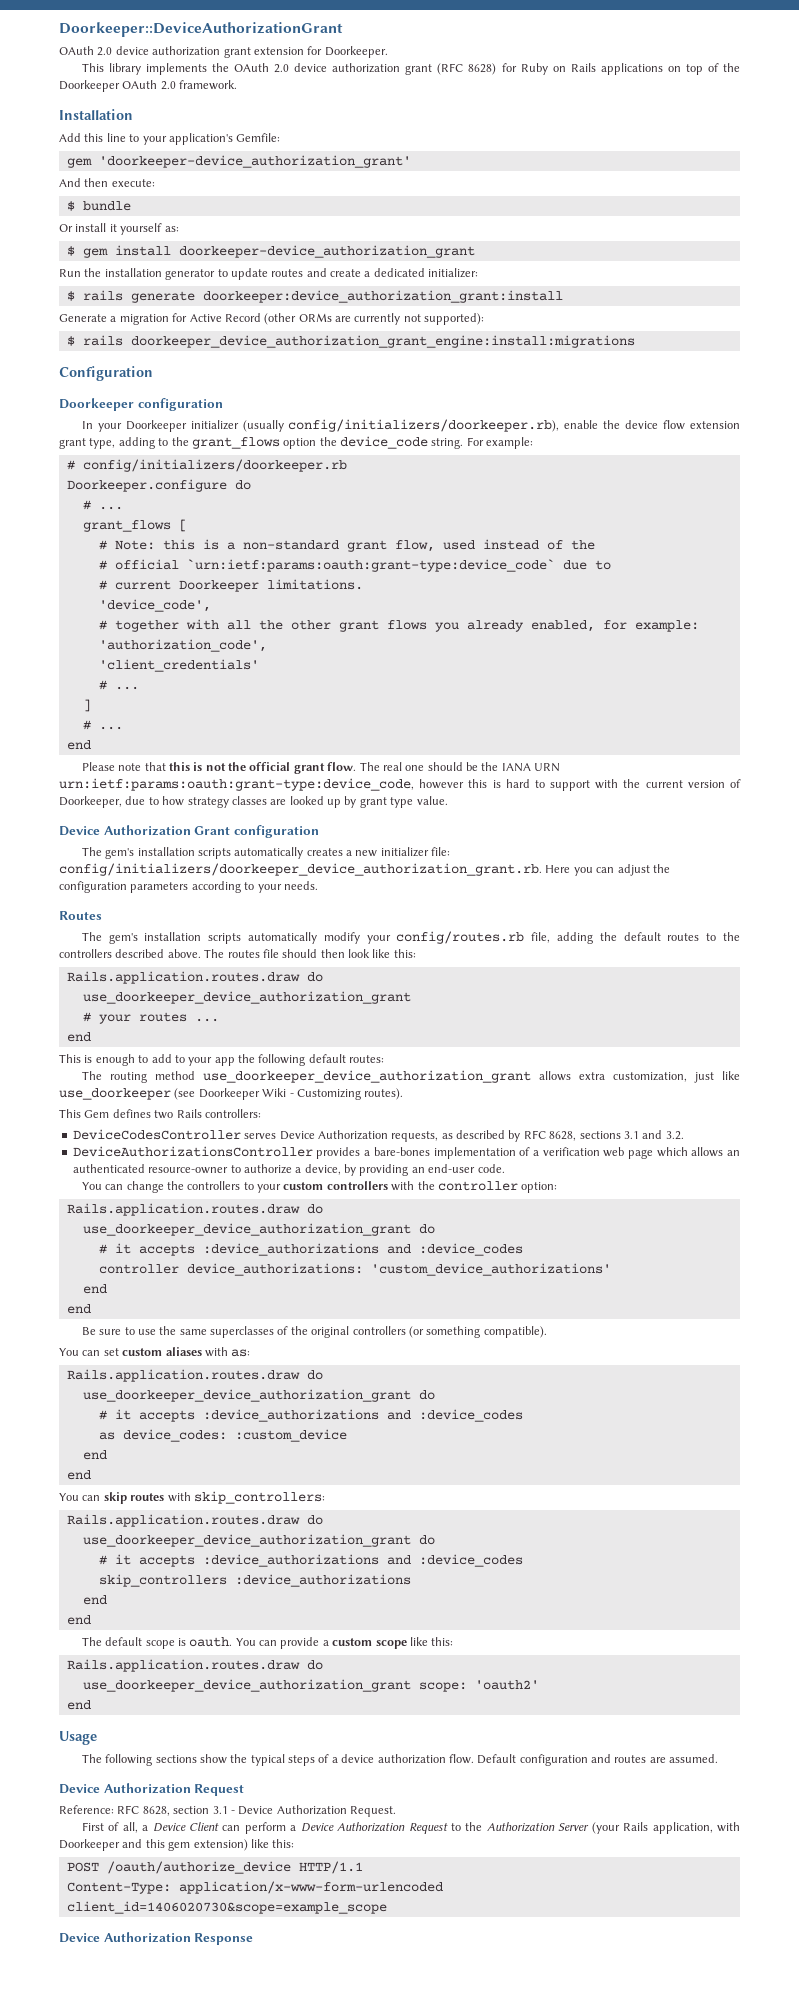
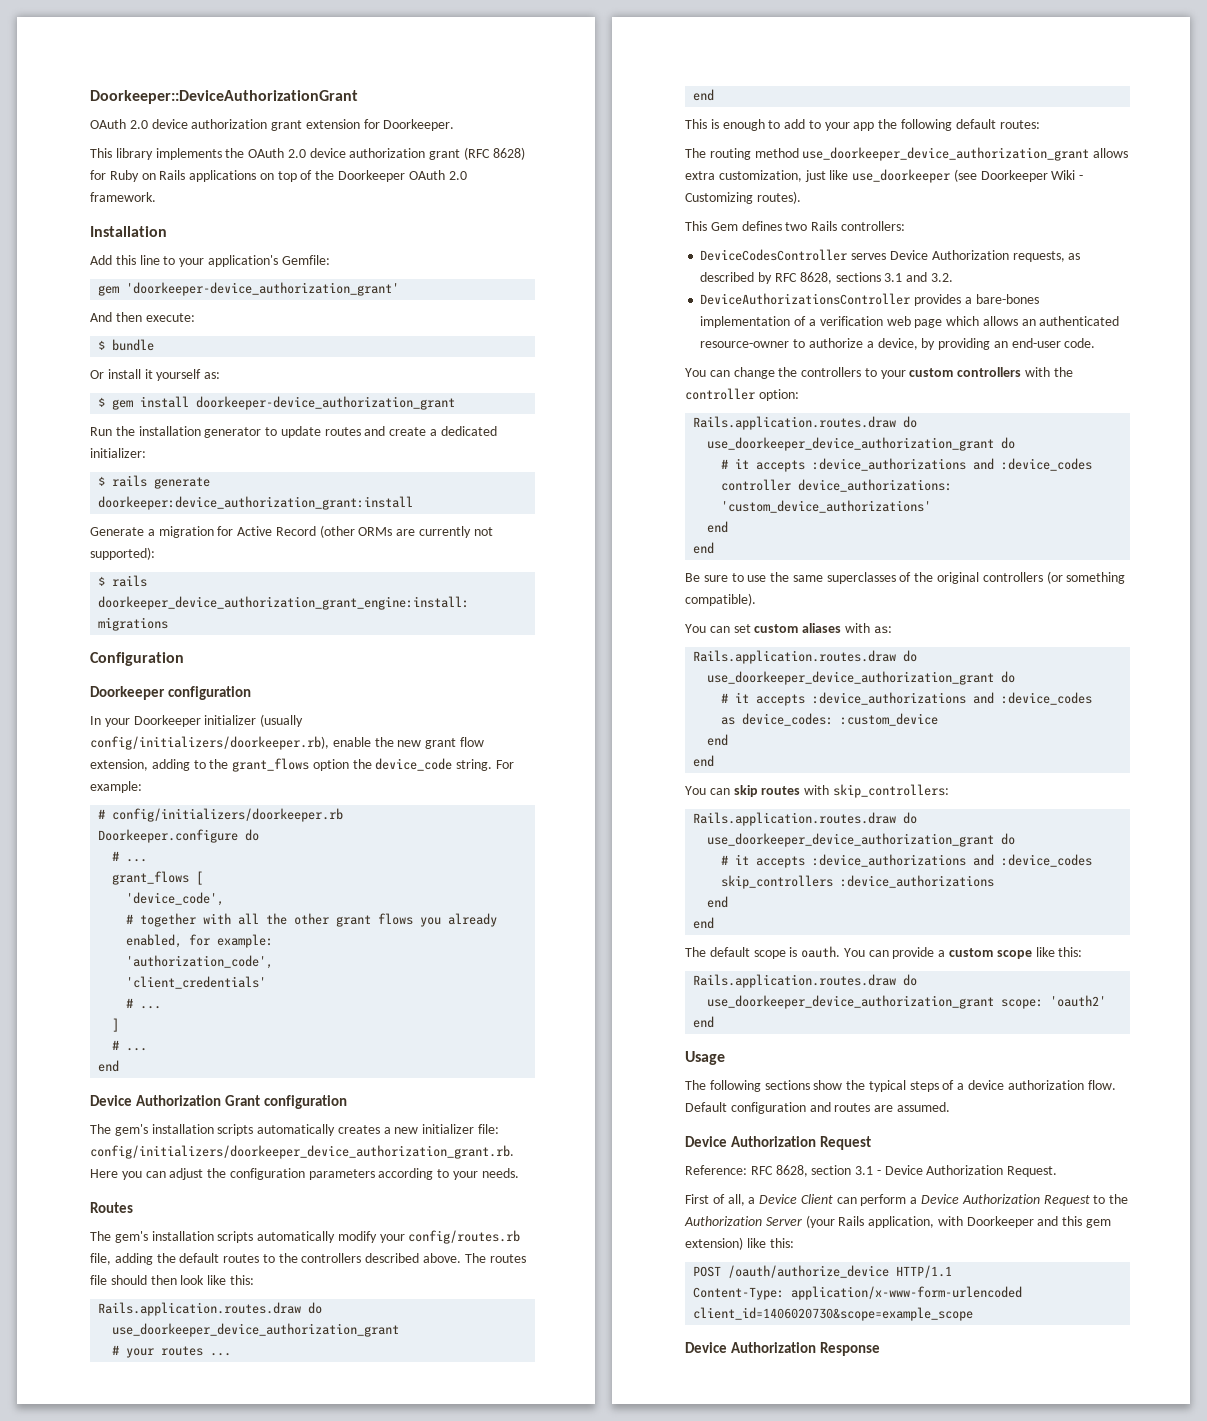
- In your Doorkeeper initializer (usually config/initializers/doorkeeper.rb), enable the device flow extension grant type, adding to the grant_flows option the device_code string.
+ In your Doorkeeper initializer (usually config/initializers/doorkeeper.rb), enable the new grant flow extension, adding to the grant_flows option the device_code string.
- # Note: this is a non-standard grant flow, used instead of the
- # official `urn:ietf:params:oauth:grant-type:device_code` due to
- # current Doorkeeper limitations.
- Please note that this is not the official grant flow. The real one should be the IANA URN urn:ietf:params:oauth:grant-type:device_code, however this is hard to support with the current version of Doorkeeper, due to how strategy classes are looked up by grant type value.

